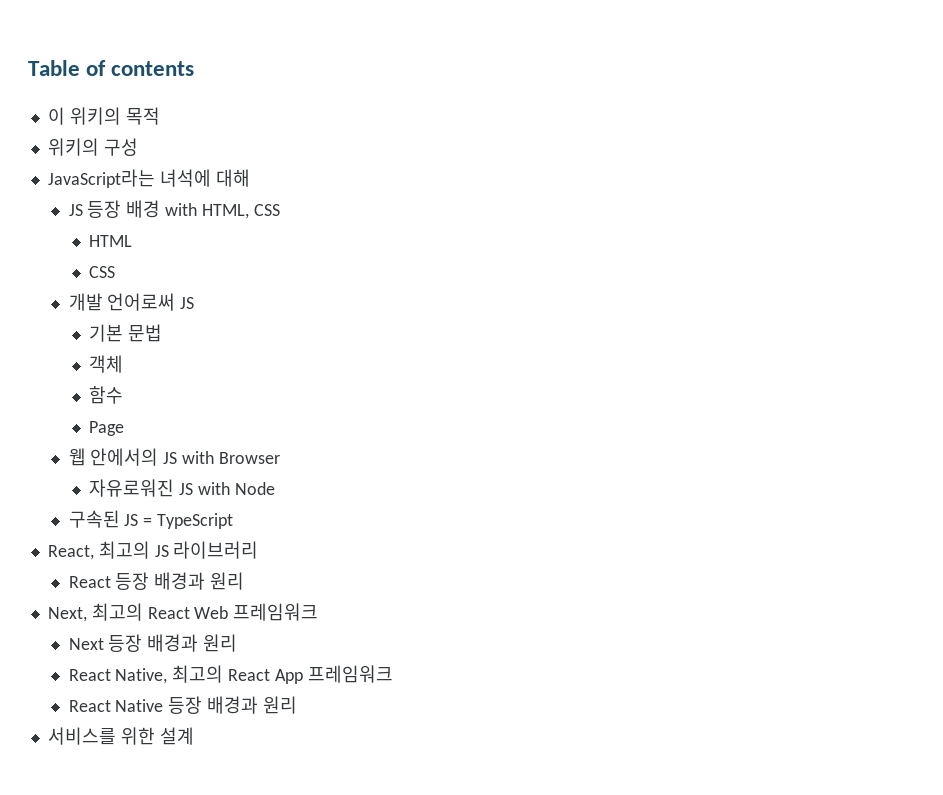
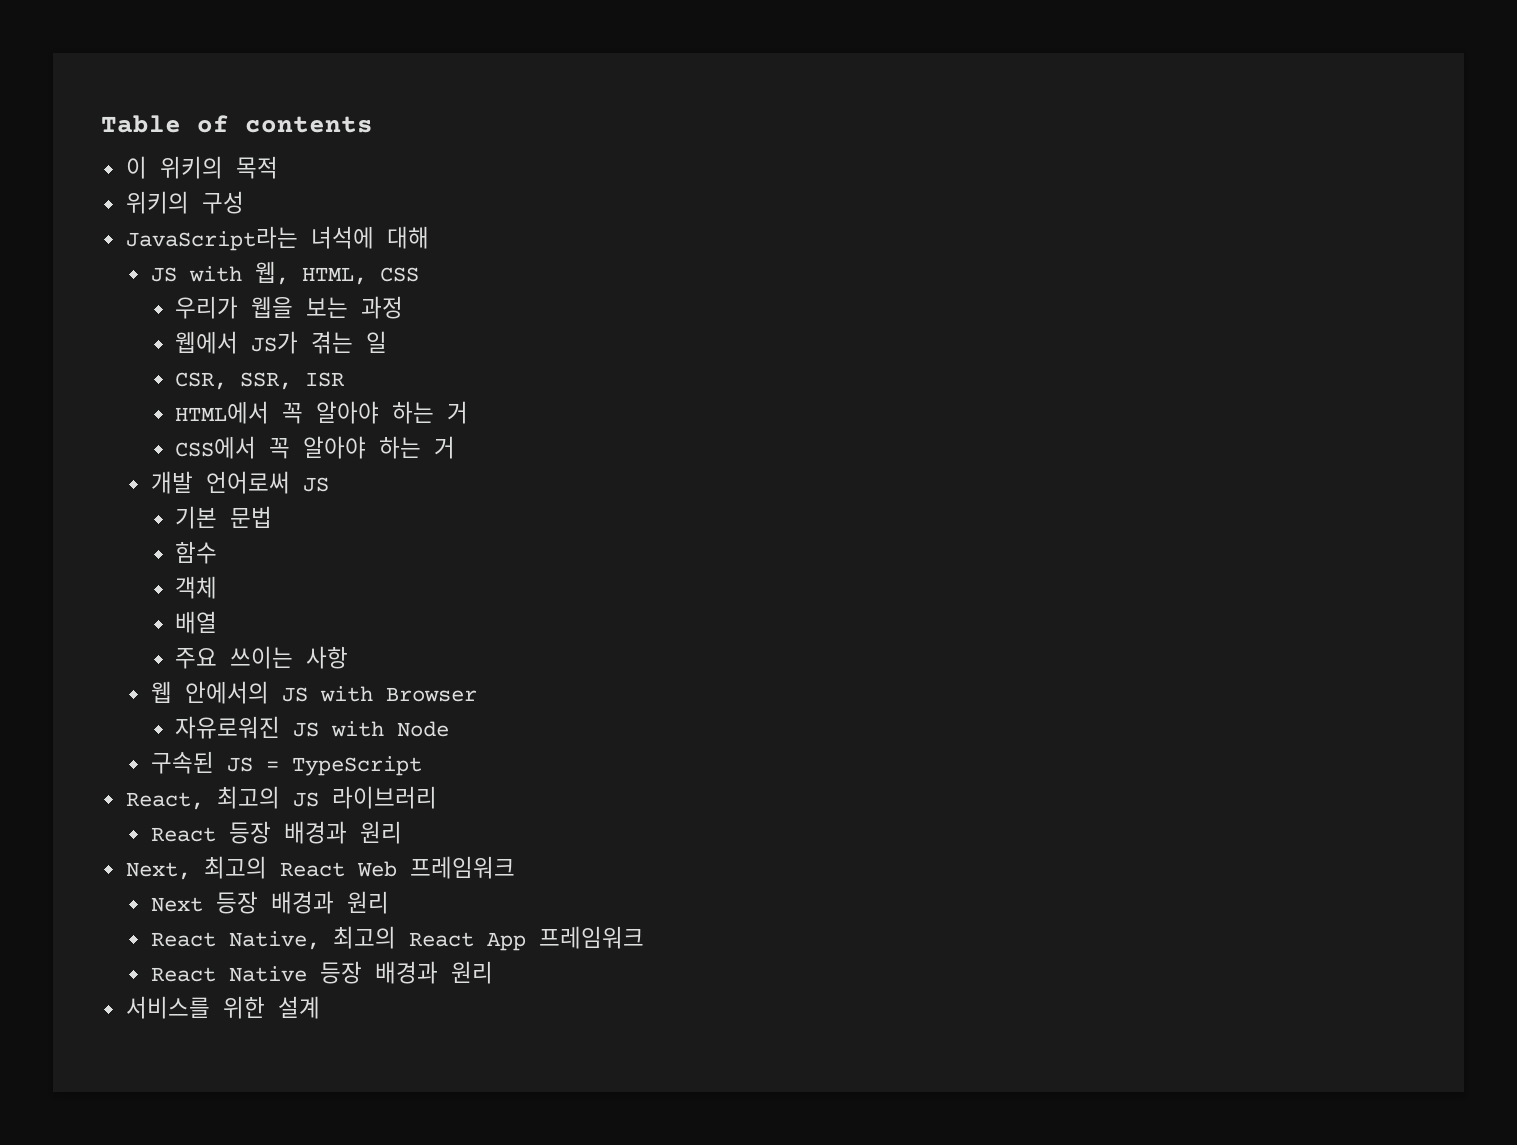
- JS 등장 배경 with HTML, CSS
+ JS with 웹, HTML, CSS
- HTML
- CSS
+ 우리가 웹을 보는 과정
+ 웹에서 JS가 겪는 일
+ CSR, SSR, ISR
+ HTML에서 꼭 알아야 하는 거
+ CSS에서 꼭 알아야 하는 거
+ 함수
- 함수
- Page
+ 배열
+ 주요 쓰이는 사항

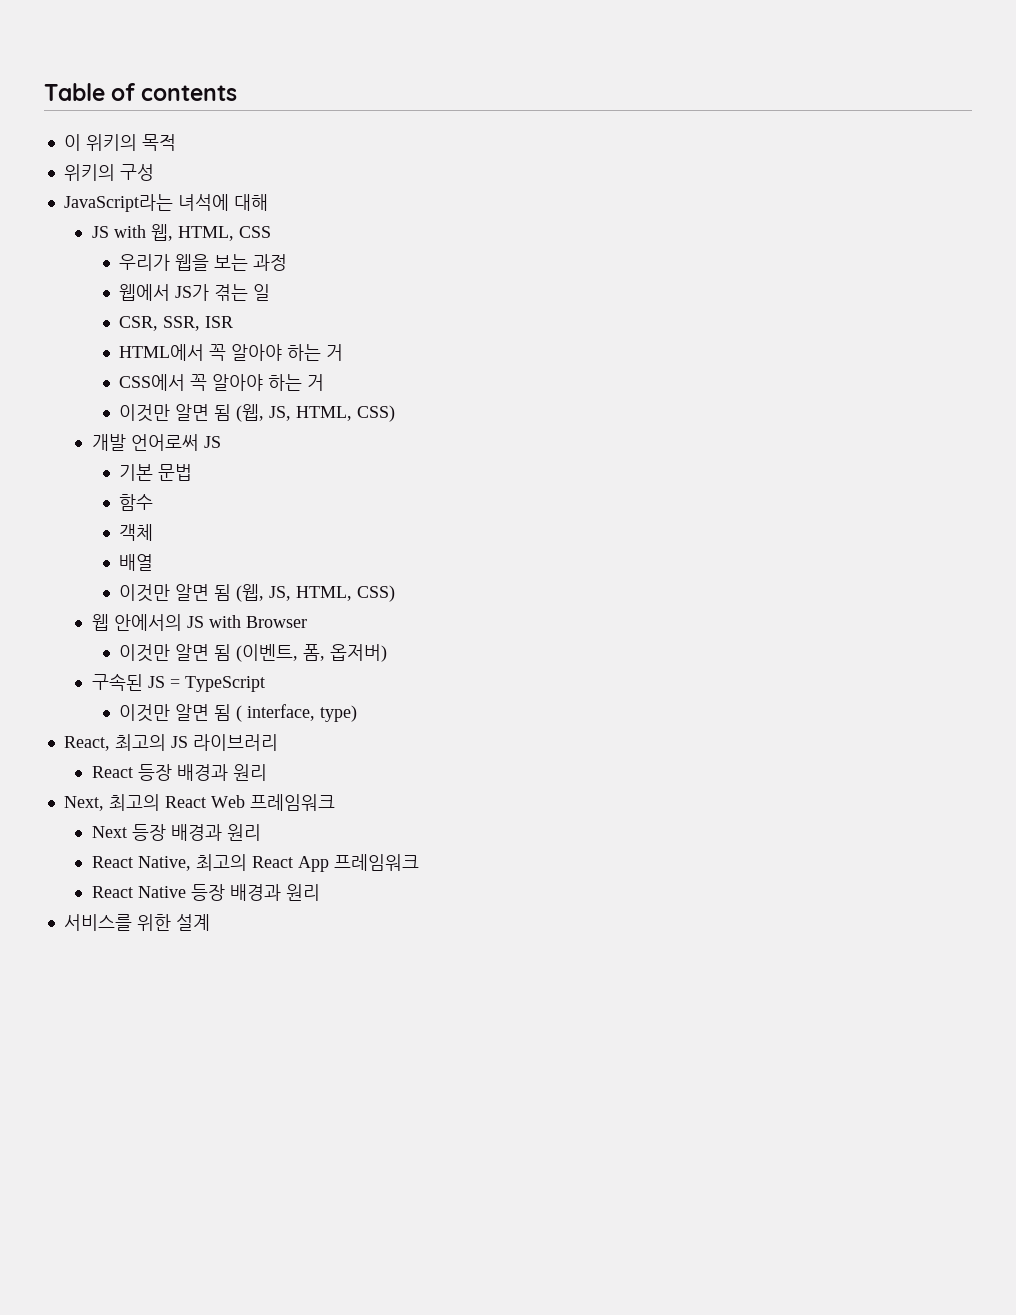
  CSS에서 꼭 알아야 하는 거
+ 이것만 알면 됨 (웹, JS, HTML, CSS)
  배열
- 주요 쓰이는 사항
+ 이것만 알면 됨 (웹, JS, HTML, CSS)
- 자유로워진 JS with Node
+ 이것만 알면 됨 (이벤트, 폼, 옵저버)
  구속된 JS = TypeScript
+ 이것만 알면 됨 ( interface, type)

